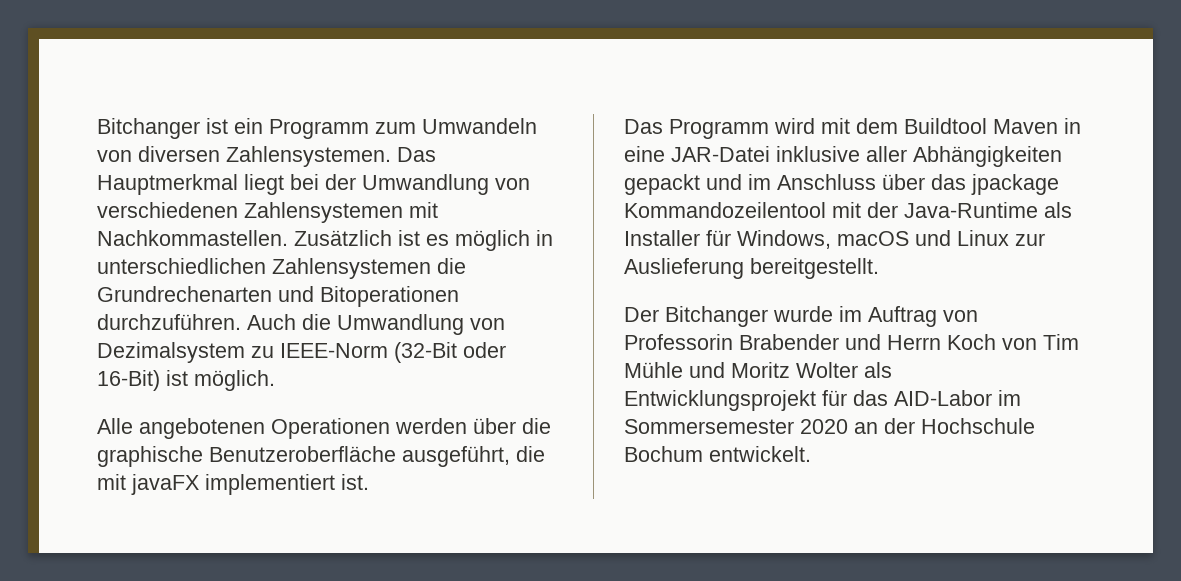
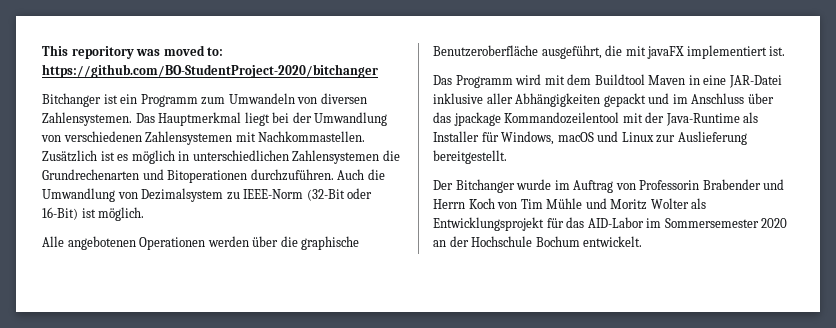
+ This reporitory was moved to: https://github.com/BO-StudentProject-2020/bitchanger

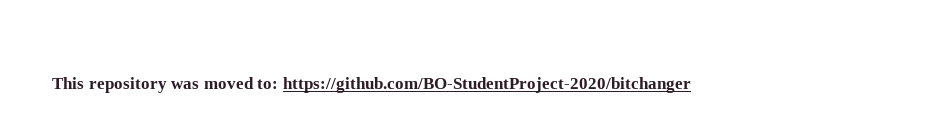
- This reporitory was moved to: https://github.com/BO-StudentProject-2020/bitchanger
+ This repository was moved to: https://github.com/BO-StudentProject-2020/bitchanger
- Bitchanger ist ein Programm zum Umwandeln von diversen Zahlensystemen. Das Hauptmerkmal liegt bei der Umwandlung von verschiedenen Zahlensystemen mit Nachkommastellen. Zusätzlich ist es möglich in unterschiedlichen Zahlensystemen die Grundrechenarten und Bitoperationen durchzuführen. Auch die Umwandlung von Dezimalsystem zu IEEE-Norm (32-Bit oder 16-Bit) ist möglich.
- Alle angebotenen Operationen werden über die graphische Benutzeroberfläche ausgeführt, die mit javaFX implementiert ist.
- Das Programm wird mit dem Buildtool Maven in eine JAR-Datei inklusive aller Abhängigkeiten gepackt und im Anschluss über das jpackage Kommandozeilentool mit der Java-Runtime als Installer für Windows, macOS und Linux zur Auslieferung bereitgestellt.
- Der Bitchanger wurde im Auftrag von Professorin Brabender und Herrn Koch von Tim Mühle und Moritz Wolter als Entwicklungsprojekt für das AID-Labor im Sommersemester 2020 an der Hochschule Bochum entwickelt.

